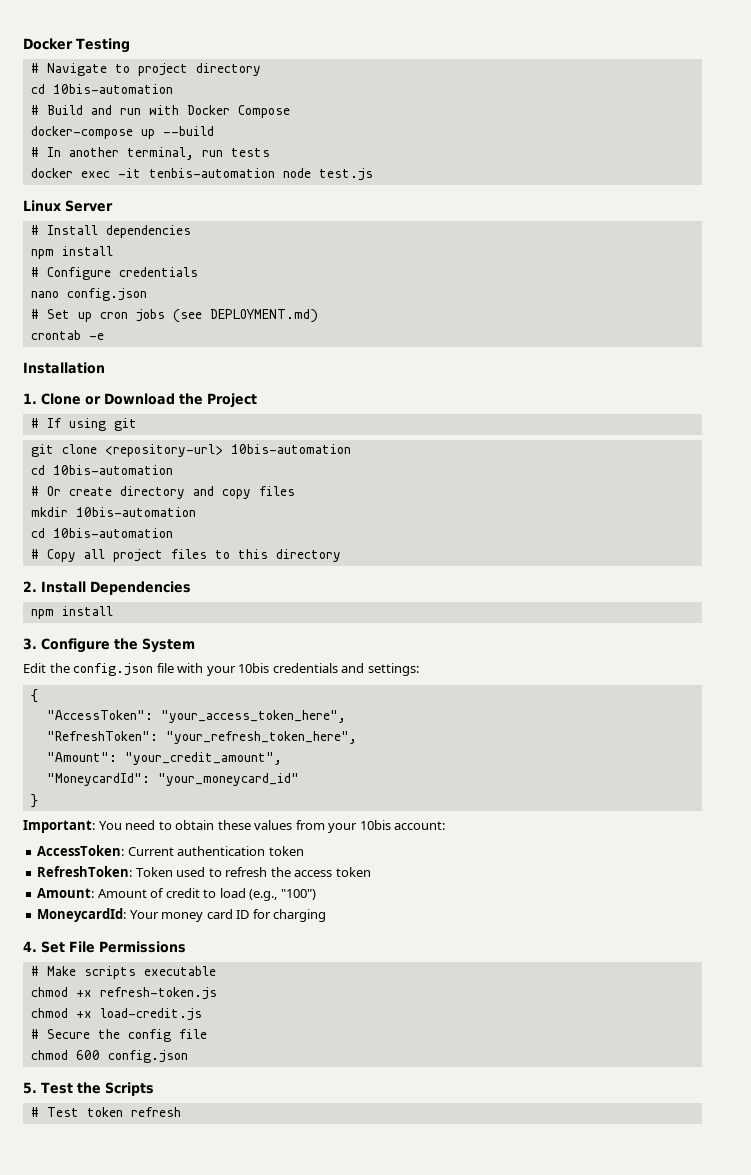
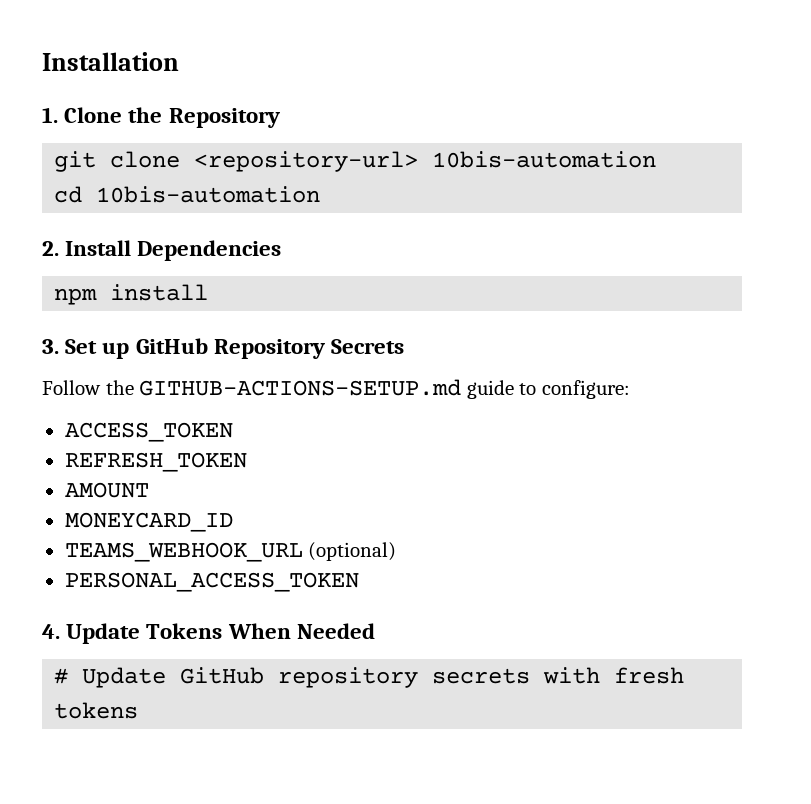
- Docker Testing
- # Navigate to project directory
- cd 10bis-automation
- # Build and run with Docker Compose
- docker-compose up --build
- # In another terminal, run tests
- docker exec -it tenbis-automation node test.js
- Linux Server
- # Install dependencies
- npm install
- # Configure credentials
- nano config.json
- # Set up cron jobs (see DEPLOYMENT.md)
- crontab -e
  Installation
- 1. Clone or Download the Project
- # If using git
+ 1. Clone the Repository
- # Or create directory and copy files
- mkdir 10bis-automation
- cd 10bis-automation
- # Copy all project files to this directory
- 3. Configure the System
- Edit the config.json file with your 10bis credentials and settings:
- {
- "AccessToken": "your_access_token_here",
- "RefreshToken": "your_refresh_token_here",
- "Amount": "your_credit_amount",
- "MoneycardId": "your_moneycard_id"
- }
- Important: You need to obtain these values from your 10bis account:
- AccessToken: Current authentication token
- RefreshToken: Token used to refresh the access token
- Amount: Amount of credit to load (e.g., "100")
- MoneycardId: Your money card ID for charging
- 4. Set File Permissions
- # Make scripts executable
- chmod +x refresh-token.js
- chmod +x load-credit.js
- # Secure the config file
- chmod 600 config.json
- 5. Test the Scripts
- # Test token refresh
+ 3. Set up GitHub Repository Secrets
+ Follow the GITHUB-ACTIONS-SETUP.md guide to configure:
+ ACCESS_TOKEN
+ REFRESH_TOKEN
+ AMOUNT
+ MONEYCARD_ID
+ TEAMS_WEBHOOK_URL (optional)
+ PERSONAL_ACCESS_TOKEN
+ 4. Update Tokens When Needed
+ # Update GitHub repository secrets with fresh tokens

